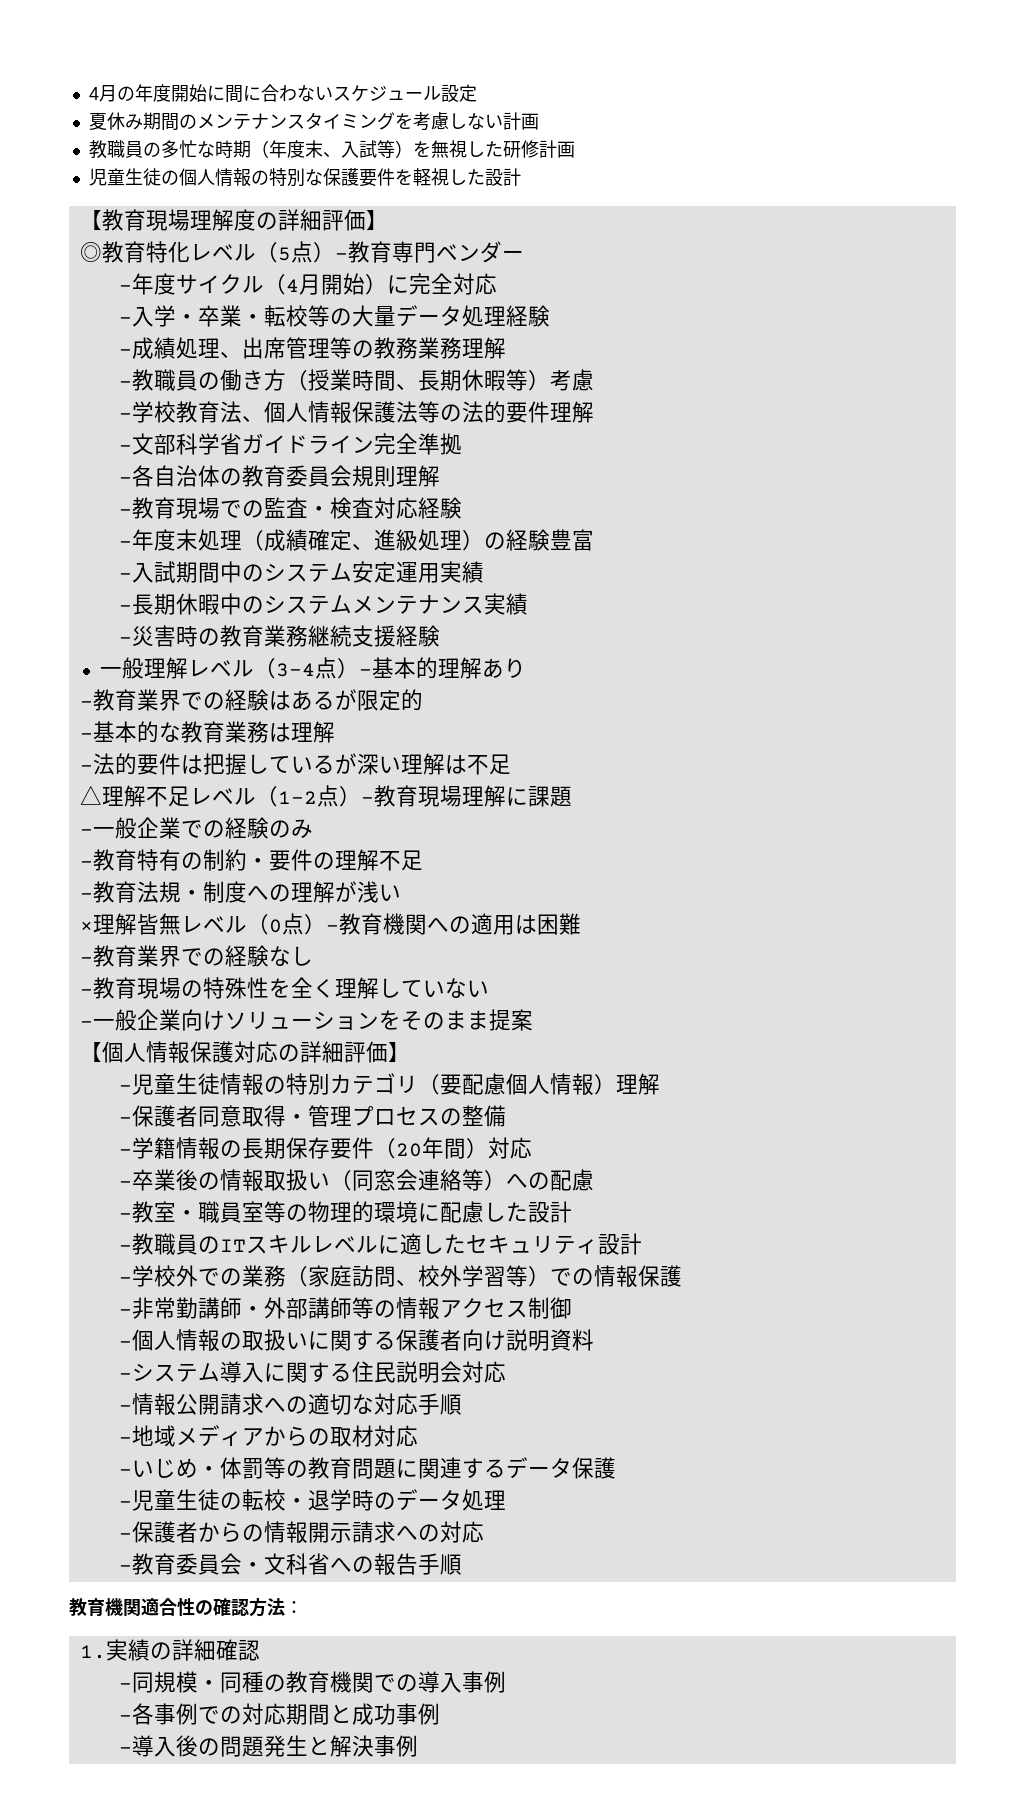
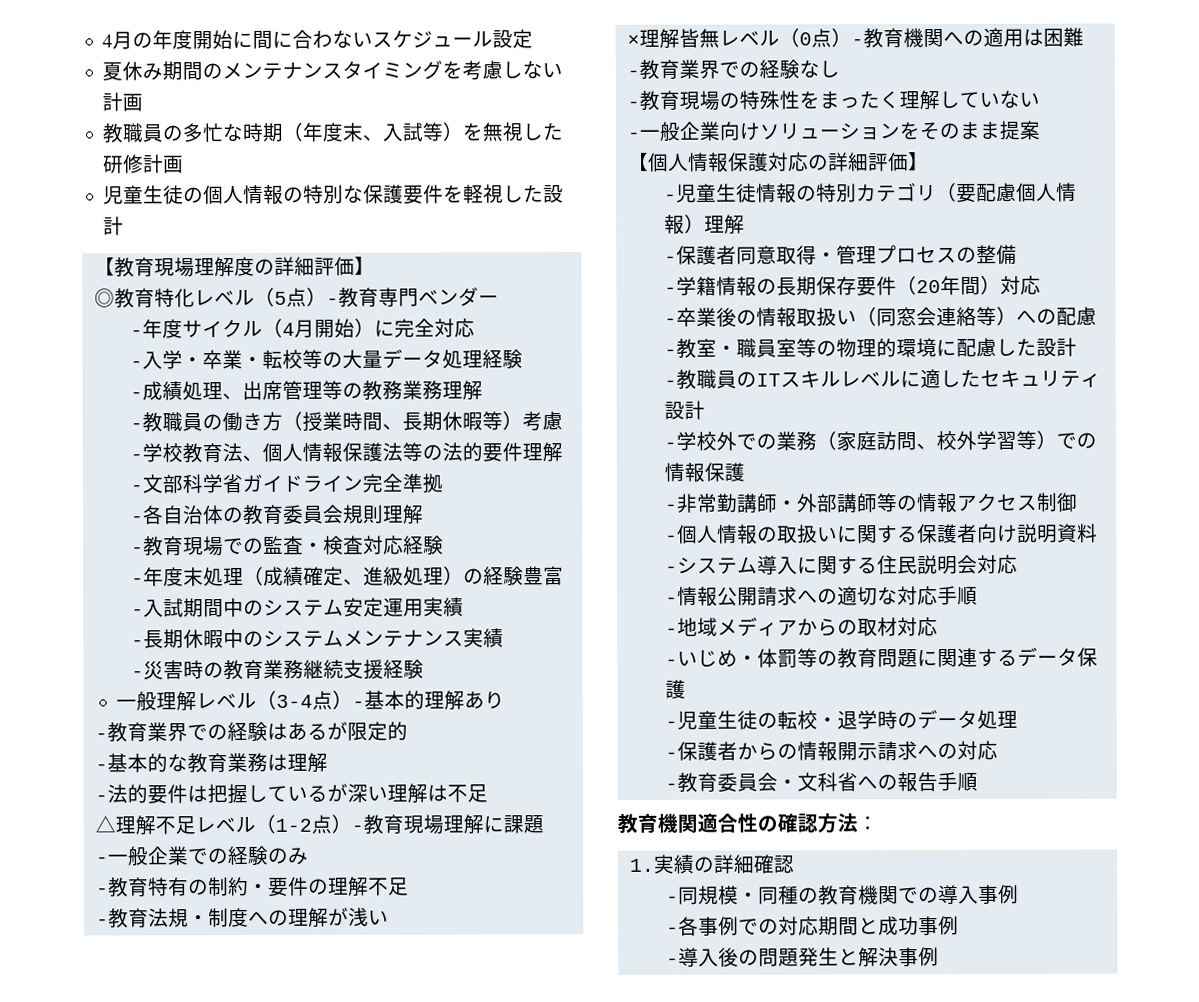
- -教育現場の特殊性を全く理解していない
+ -教育現場の特殊性をまったく理解していない

